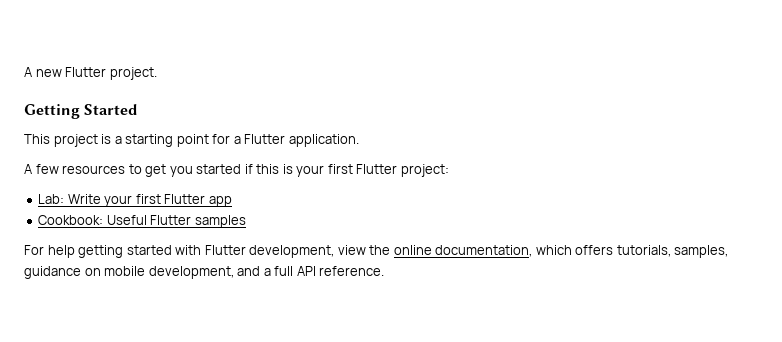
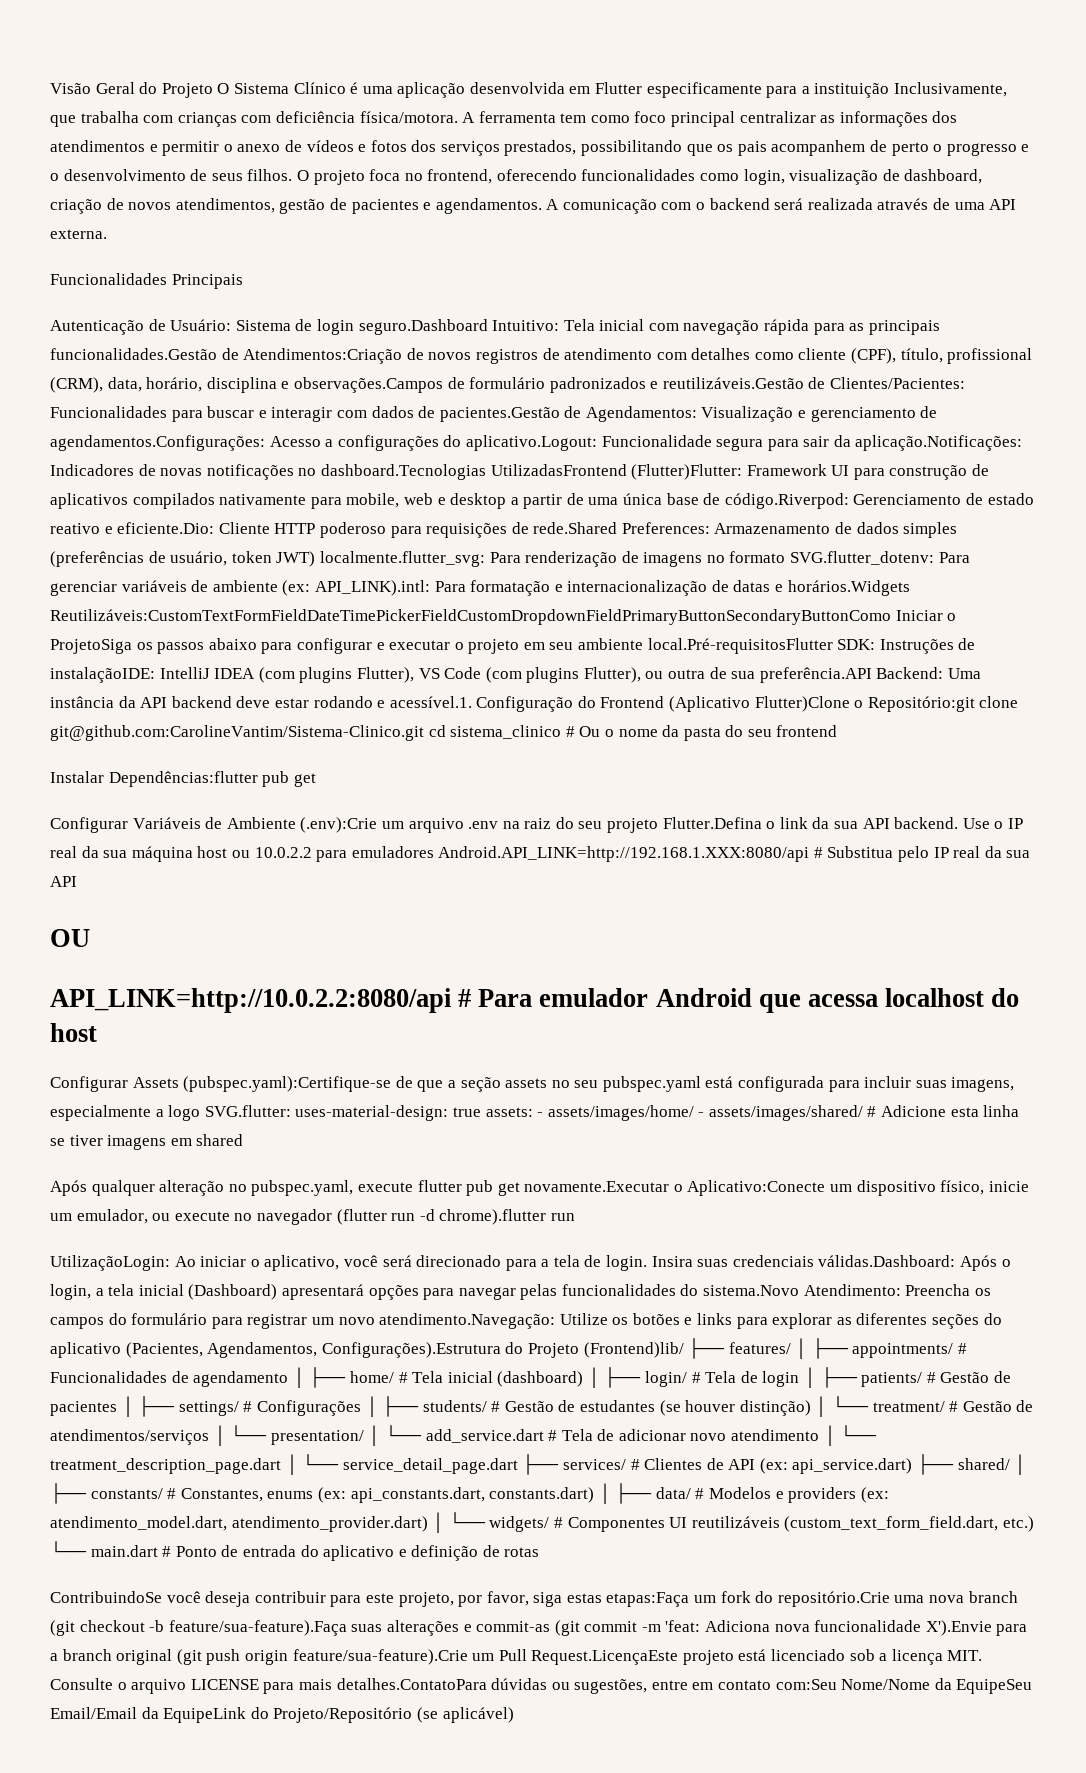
- A new Flutter project.
- Getting Started
- This project is a starting point for a Flutter application.
- A few resources to get you started if this is your first Flutter project:
- Lab: Write your first Flutter app
- Cookbook: Useful Flutter samples
- For help getting started with Flutter development, view the online documentation, which offers tutorials, samples, guidance on mobile development, and a full API reference.
+ Visão Geral do Projeto O Sistema Clínico é uma aplicação desenvolvida em Flutter especificamente para a instituição Inclusivamente, que trabalha com crianças com deficiência física/motora. A ferramenta tem como foco principal centralizar as informações dos atendimentos e permitir o anexo de vídeos e fotos dos serviços prestados, possibilitando que os pais acompanhem de perto o progresso e o desenvolvimento de seus filhos. O projeto foca no frontend, oferecendo funcionalidades como login, visualização de dashboard, criação de novos atendimentos, gestão de pacientes e agendamentos. A comunicação com o backend será realizada através de uma API externa.
+ Funcionalidades Principais
+ Autenticação de Usuário: Sistema de login seguro.Dashboard Intuitivo: Tela inicial com navegação rápida para as principais funcionalidades.Gestão de Atendimentos:Criação de novos registros de atendimento com detalhes como cliente (CPF), título, profissional (CRM), data, horário, disciplina e observações.Campos de formulário padronizados e reutilizáveis.Gestão de Clientes/Pacientes: Funcionalidades para buscar e interagir com dados de pacientes.Gestão de Agendamentos: Visualização e gerenciamento de agendamentos.Configurações: Acesso a configurações do aplicativo.Logout: Funcionalidade segura para sair da aplicação.Notificações: Indicadores de novas notificações no dashboard.Tecnologias UtilizadasFrontend (Flutter)Flutter: Framework UI para construção de aplicativos compilados nativamente para mobile, web e desktop a partir de uma única base de código.Riverpod: Gerenciamento de estado reativo e eficiente.Dio: Cliente HTTP poderoso para requisições de rede.Shared Preferences: Armazenamento de dados simples (preferências de usuário, token JWT) localmente.flutter_svg: Para renderização de imagens no formato SVG.flutter_dotenv: Para gerenciar variáveis de ambiente (ex: API_LINK).intl: Para formatação e internacionalização de datas e horários.Widgets Reutilizáveis:CustomTextFormFieldDateTimePickerFieldCustomDropdownFieldPrimaryButtonSecondaryButtonComo Iniciar o ProjetoSiga os passos abaixo para configurar e executar o projeto em seu ambiente local.Pré-requisitosFlutter SDK: Instruções de instalaçãoIDE: IntelliJ IDEA (com plugins Flutter), VS Code (com plugins Flutter), ou outra de sua preferência.API Backend: Uma instância da API backend deve estar rodando e acessível.1. Configuração do Frontend (Aplicativo Flutter)Clone o Repositório:git clone git@github.com:CarolineVantim/Sistema-Clinico.git cd sistema_clinico # Ou o nome da pasta do seu frontend
+ Instalar Dependências:flutter pub get
+ Configurar Variáveis de Ambiente (.env):Crie um arquivo .env na raiz do seu projeto Flutter.Defina o link da sua API backend. Use o IP real da sua máquina host ou 10.0.2.2 para emuladores Android.API_LINK=http://192.168.1.XXX:8080/api # Substitua pelo IP real da sua API
+ OU
+ API_LINK=http://10.0.2.2:8080/api # Para emulador Android que acessa localhost do host
+ Configurar Assets (pubspec.yaml):Certifique-se de que a seção assets no seu pubspec.yaml está configurada para incluir suas imagens, especialmente a logo SVG.flutter: uses-material-design: true assets: - assets/images/home/ - assets/images/shared/ # Adicione esta linha se tiver imagens em shared
+ Após qualquer alteração no pubspec.yaml, execute flutter pub get novamente.Executar o Aplicativo:Conecte um dispositivo físico, inicie um emulador, ou execute no navegador (flutter run -d chrome).flutter run
+ UtilizaçãoLogin: Ao iniciar o aplicativo, você será direcionado para a tela de login. Insira suas credenciais válidas.Dashboard: Após o login, a tela inicial (Dashboard) apresentará opções para navegar pelas funcionalidades do sistema.Novo Atendimento: Preencha os campos do formulário para registrar um novo atendimento.Navegação: Utilize os botões e links para explorar as diferentes seções do aplicativo (Pacientes, Agendamentos, Configurações).Estrutura do Projeto (Frontend)lib/ ├── features/ │ ├── appointments/ # Funcionalidades de agendamento │ ├── home/ # Tela inicial (dashboard) │ ├── login/ # Tela de login │ ├── patients/ # Gestão de pacientes │ ├── settings/ # Configurações │ ├── students/ # Gestão de estudantes (se houver distinção) │ └── treatment/ # Gestão de atendimentos/serviços │ └── presentation/ │ └── add_service.dart # Tela de adicionar novo atendimento │ └── treatment_description_page.dart │ └── service_detail_page.dart ├── services/ # Clientes de API (ex: api_service.dart) ├── shared/ │ ├── constants/ # Constantes, enums (ex: api_constants.dart, constants.dart) │ ├── data/ # Modelos e providers (ex: atendimento_model.dart, atendimento_provider.dart) │ └── widgets/ # Componentes UI reutilizáveis (custom_text_form_field.dart, etc.) └── main.dart # Ponto de entrada do aplicativo e definição de rotas
+ ContribuindoSe você deseja contribuir para este projeto, por favor, siga estas etapas:Faça um fork do repositório.Crie uma nova branch (git checkout -b feature/sua-feature).Faça suas alterações e commit-as (git commit -m 'feat: Adiciona nova funcionalidade X').Envie para a branch original (git push origin feature/sua-feature).Crie um Pull Request.LicençaEste projeto está licenciado sob a licença MIT. Consulte o arquivo LICENSE para mais detalhes.ContatoPara dúvidas ou sugestões, entre em contato com:Seu Nome/Nome da EquipeSeu Email/Email da EquipeLink do Projeto/Repositório (se aplicável)

